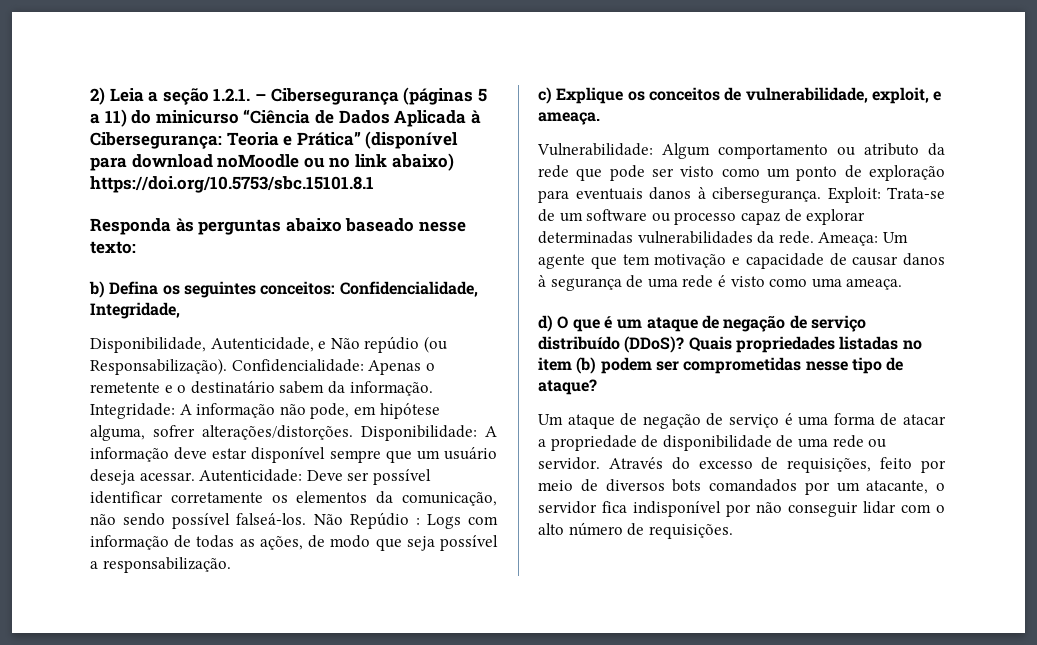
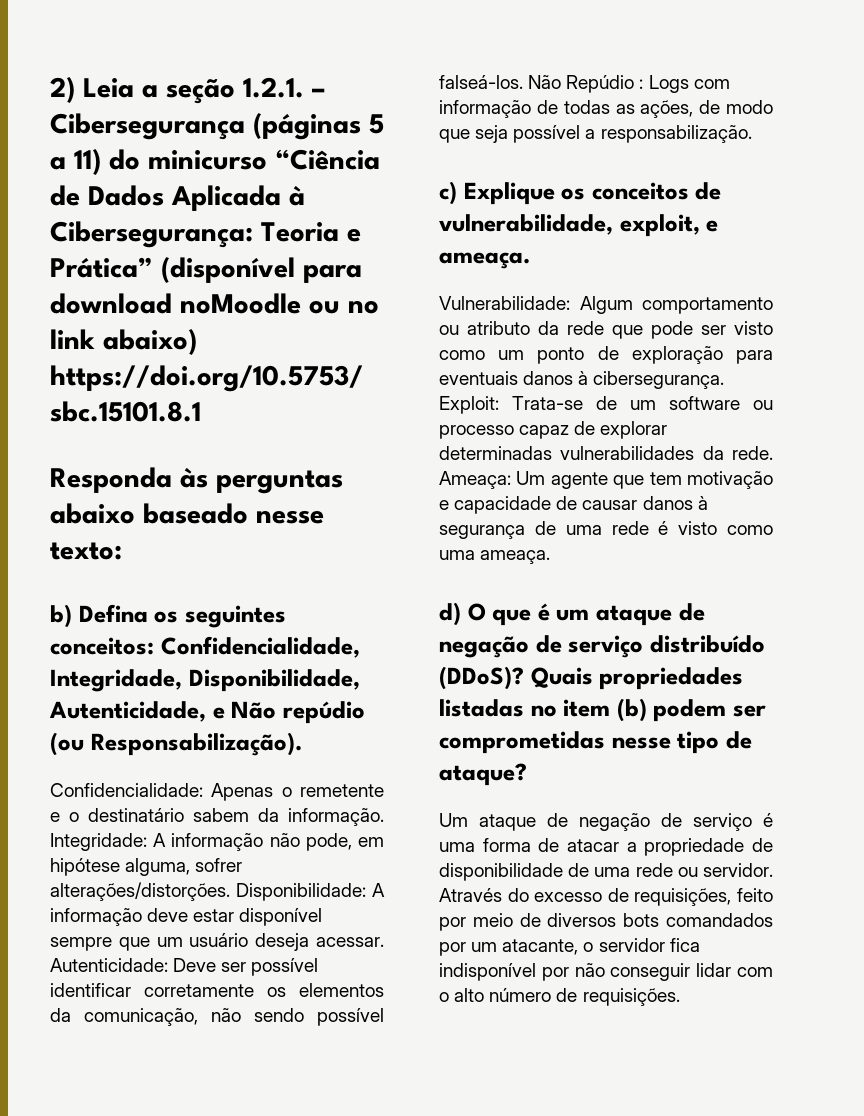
- b) Defina os seguintes conceitos: Confidencialidade, Integridade,
- Disponibilidade, Autenticidade, e Não repúdio (ou Responsabilização). Confidencialidade: Apenas o remetente e o destinatário sabem da informação.
+ b) Defina os seguintes conceitos: Confidencialidade, Integridade, Disponibilidade, Autenticidade, e Não repúdio (ou Responsabilização).
+ Confidencialidade: Apenas o remetente e o destinatário sabem da informação.

